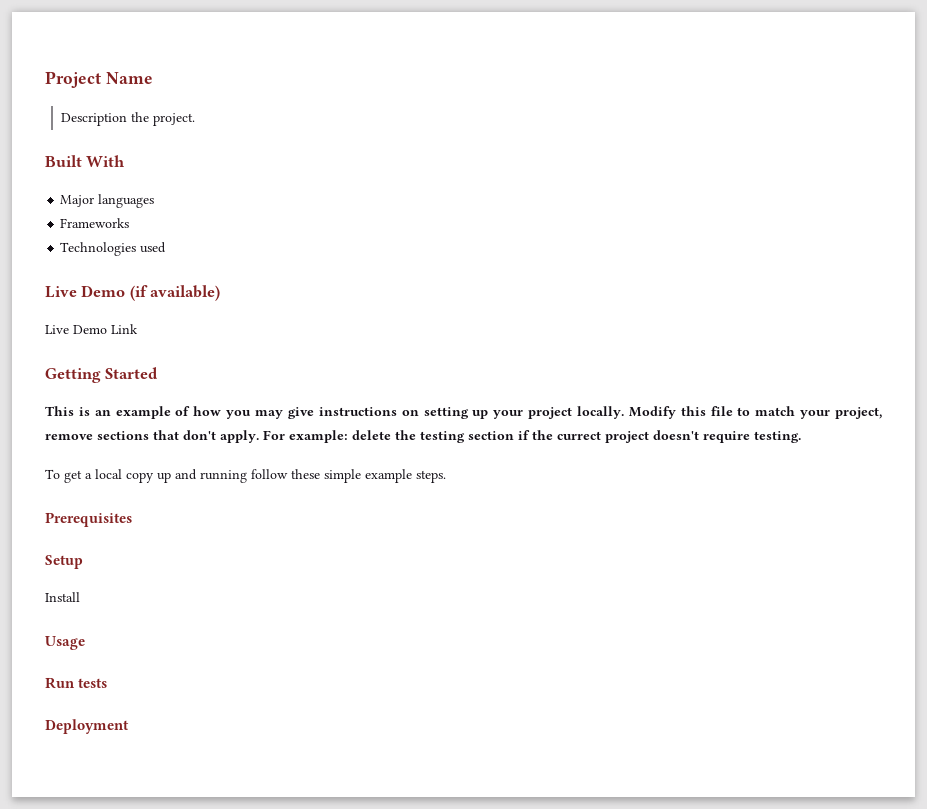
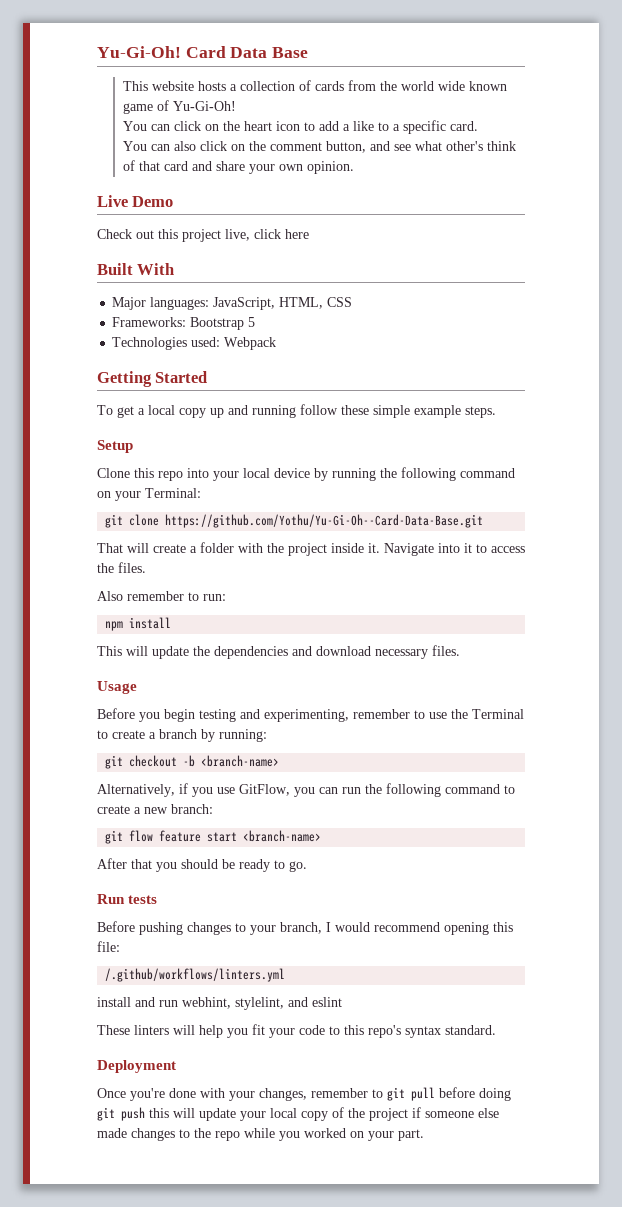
- Project Name
- Description the project.
+ Yu-Gi-Oh! Card Data Base
+ This website hosts a collection of cards from the world wide known game of Yu-Gi-Oh!
+ You can click on the heart icon to add a like to a specific card.
+ You can also click on the comment button, and see what other's think of that card and share your own opinion.
+ Live Demo
+ Check out this project live, click here
  Built With
- Major languages
- Frameworks
- Technologies used
- Live Demo (if available)
- Live Demo Link
+ Major languages: JavaScript, HTML, CSS
+ Frameworks: Bootstrap 5
+ Technologies used: Webpack
  Getting Started
- This is an example of how you may give instructions on setting up your project locally. Modify this file to match your project, remove sections that don't apply. For example: delete the testing section if the currect project doesn't require testing.
- Prerequisites
- Install
+ Clone this repo into your local device by running the following command on your Terminal:
+ git clone https://github.com/Yothu/Yu-Gi-Oh--Card-Data-Base.git
+ That will create a folder with the project inside it. Navigate into it to access the files.
+ Also remember to run:
+ npm install
+ This will update the dependencies and download necessary files.
  Usage
+ Before you begin testing and experimenting, remember to use the Terminal to create a branch by running:
+ git checkout -b <branch-name>
+ Alternatively, if you use GitFlow, you can run the following command to create a new branch:
+ git flow feature start <branch-name>
+ After that you should be ready to go.
  Run tests
+ Before pushing changes to your branch, I would recommend opening this file:
+ /.github/workflows/linters.yml
+ install and run webhint, stylelint, and eslint
+ These linters will help you fit your code to this repo's syntax standard.
  Deployment
+ Once you're done with your changes, remember to git pull before doing git push this will update your local copy of the project if someone else made changes to the repo while you worked on your part.

